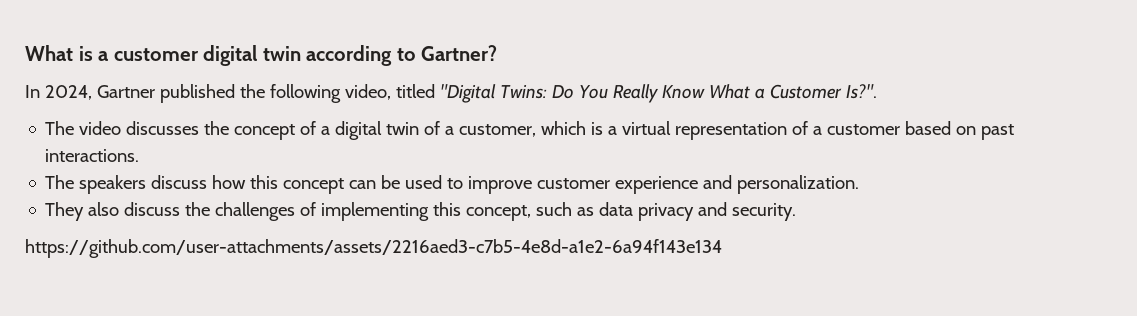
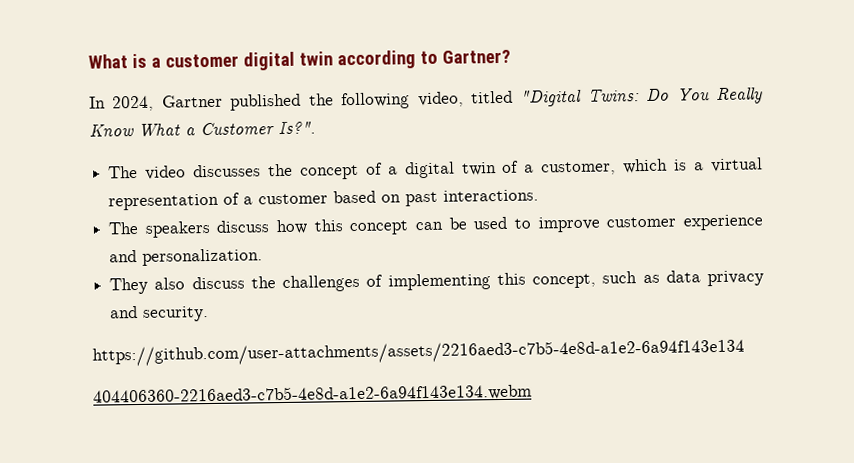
+ 404406360-2216aed3-c7b5-4e8d-a1e2-6a94f143e134.webm

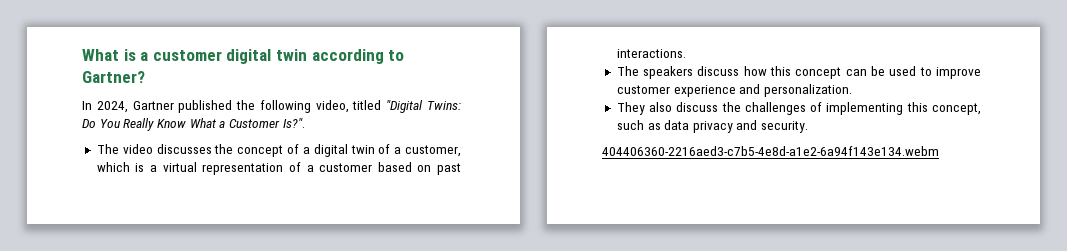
- https://github.com/user-attachments/assets/2216aed3-c7b5-4e8d-a1e2-6a94f143e134

